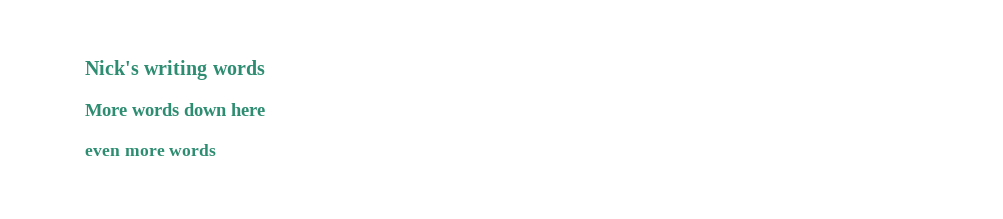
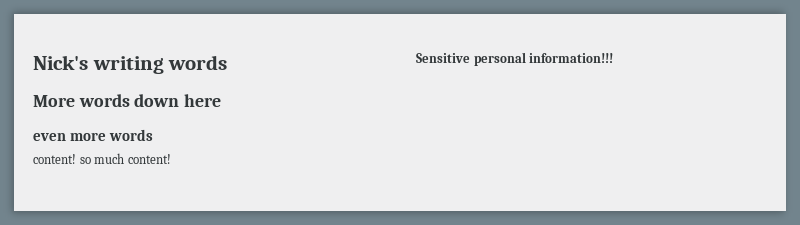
+ content! so much content!
+ Sensitive personal information!!!

